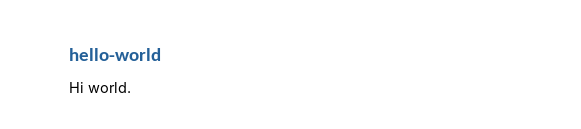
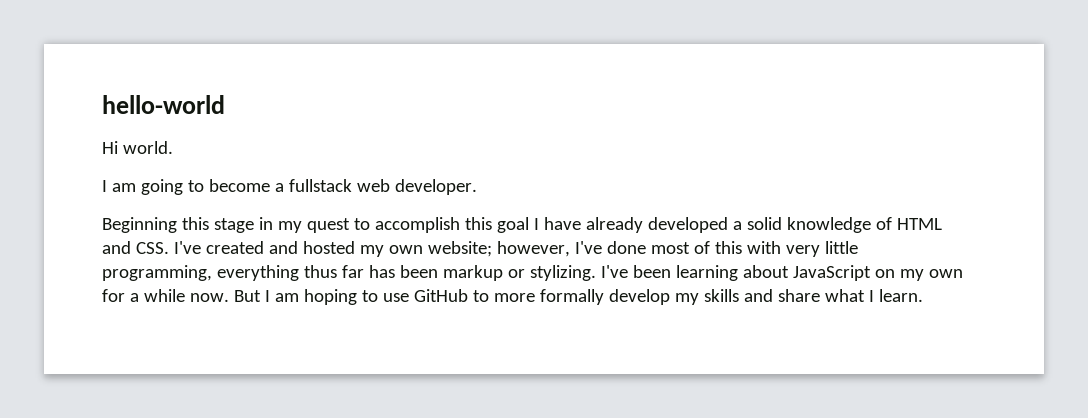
+ I am going to become a fullstack web developer.
+ Beginning this stage in my quest to accomplish this goal I have already developed a solid knowledge of HTML and CSS. I've created and hosted my own website; however, I've done most of this with very little programming, everything thus far has been markup or stylizing. I've been learning about JavaScript on my own for a while now. But I am hoping to use GitHub to more formally develop my skills and share what I learn.

